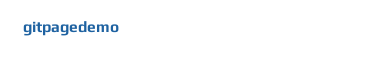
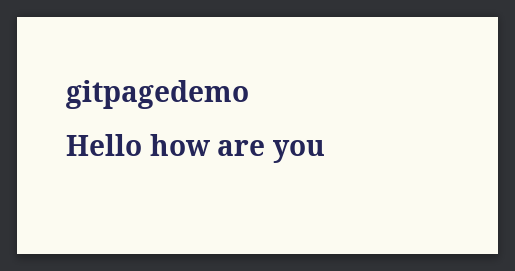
+ Hello how are you

